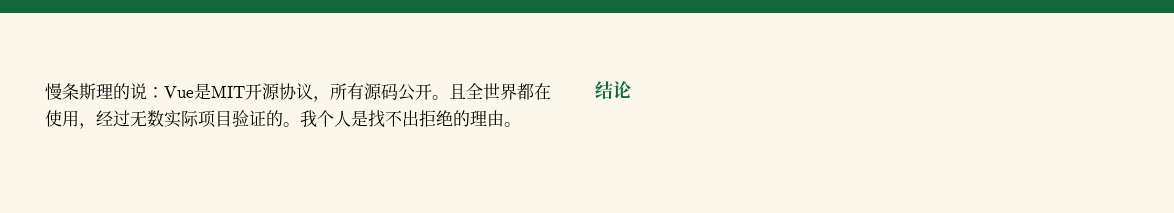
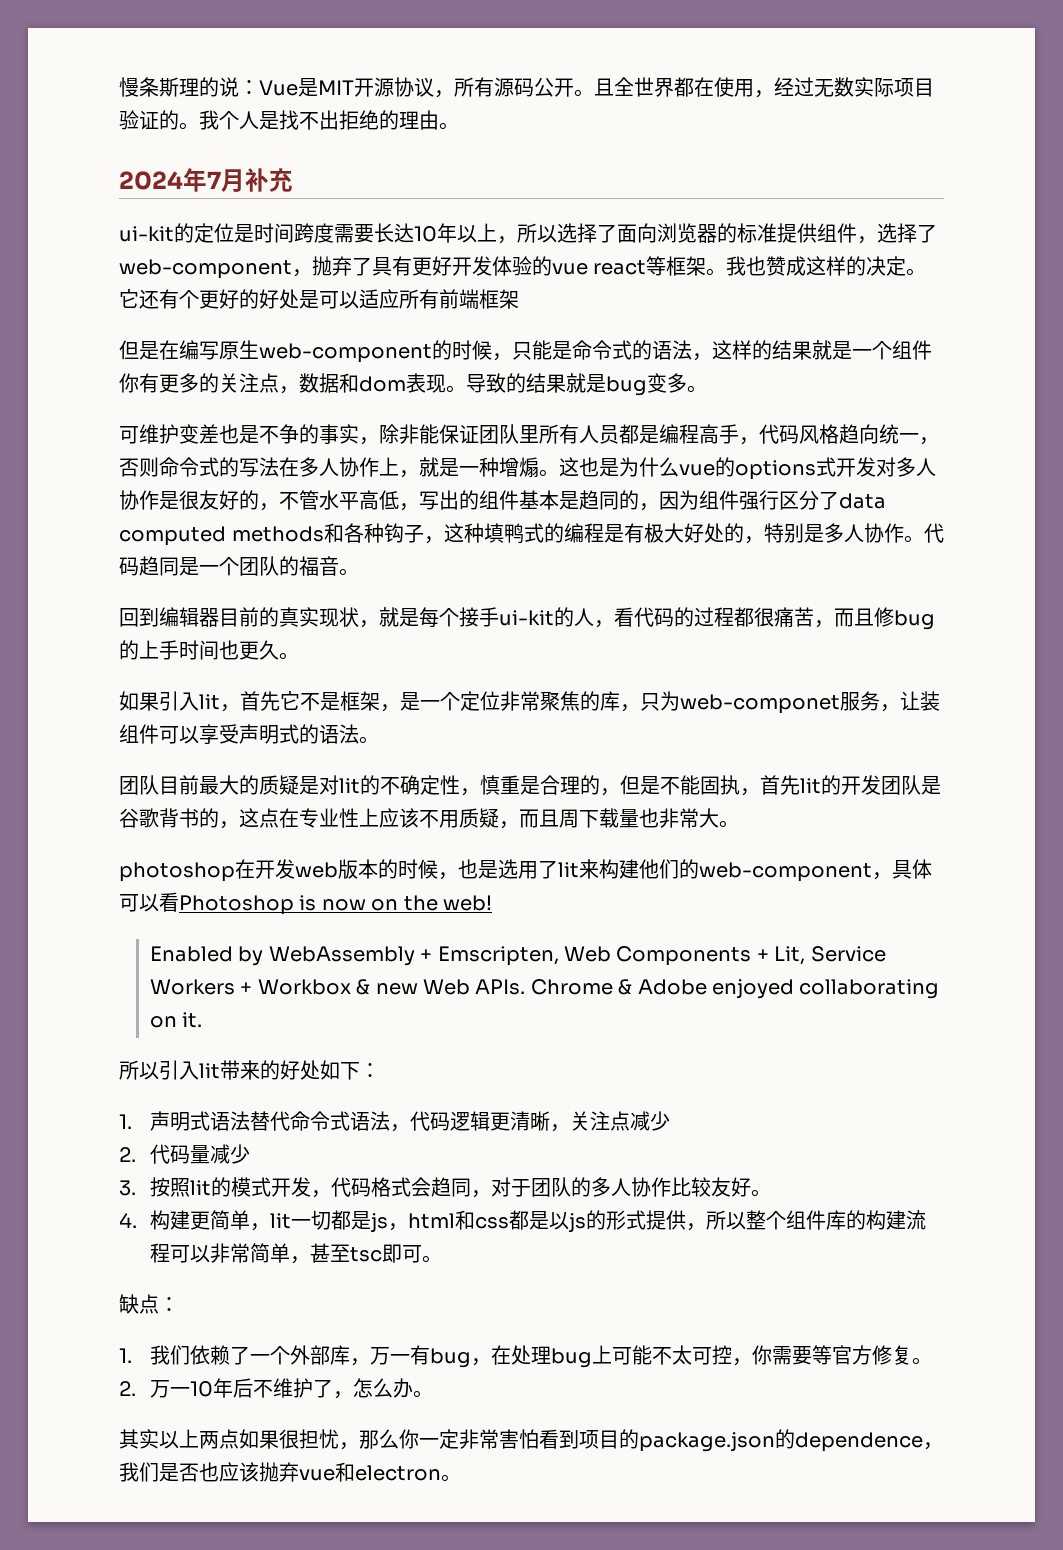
- 结论
+ 2024年7月补充
+ ui-kit的定位是时间跨度需要长达10年以上，所以选择了面向浏览器的标准提供组件，选择了web-component，抛弃了具有更好开发体验的vue react等框架。我也赞成这样的决定。它还有个更好的好处是可以适应所有前端框架
+ 但是在编写原生web-component的时候，只能是命令式的语法，这样的结果就是一个组件你有更多的关注点，数据和dom表现。导致的结果就是bug变多。
+ 可维护变差也是不争的事实，除非能保证团队里所有人员都是编程高手，代码风格趋向统一，否则命令式的写法在多人协作上，就是一种增煽。这也是为什么vue的options式开发对多人协作是很友好的，不管水平高低，写出的组件基本是趋同的，因为组件强行区分了data computed methods和各种钩子，这种填鸭式的编程是有极大好处的，特别是多人协作。代码趋同是一个团队的福音。
+ 回到编辑器目前的真实现状，就是每个接手ui-kit的人，看代码的过程都很痛苦，而且修bug的上手时间也更久。
+ 如果引入lit，首先它不是框架，是一个定位非常聚焦的库，只为web-componet服务，让装组件可以享受声明式的语法。
+ 团队目前最大的质疑是对lit的不确定性，慎重是合理的，但是不能固执，首先lit的开发团队是谷歌背书的，这点在专业性上应该不用质疑，而且周下载量也非常大。
+ photoshop在开发web版本的时候，也是选用了lit来构建他们的web-component，具体可以看Photoshop is now on the web!
+ Enabled by WebAssembly + Emscripten, Web Components + Lit, Service Workers + Workbox & new Web APIs. Chrome & Adobe enjoyed collaborating on it.
+ 所以引入lit带来的好处如下：
+ 1.声明式语法替代命令式语法，代码逻辑更清晰，关注点减少
+ 2.代码量减少
+ 3.按照lit的模式开发，代码格式会趋同，对于团队的多人协作比较友好。
+ 4.构建更简单，lit一切都是js，html和css都是以js的形式提供，所以整个组件库的构建流程可以非常简单，甚至tsc即可。
+ 缺点：
+ 1.我们依赖了一个外部库，万一有bug，在处理bug上可能不太可控，你需要等官方修复。
+ 2.万一10年后不维护了，怎么办。
+ 其实以上两点如果很担忧，那么你一定非常害怕看到项目的package.json的dependence，我们是否也应该抛弃vue和electron。

